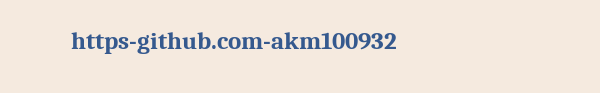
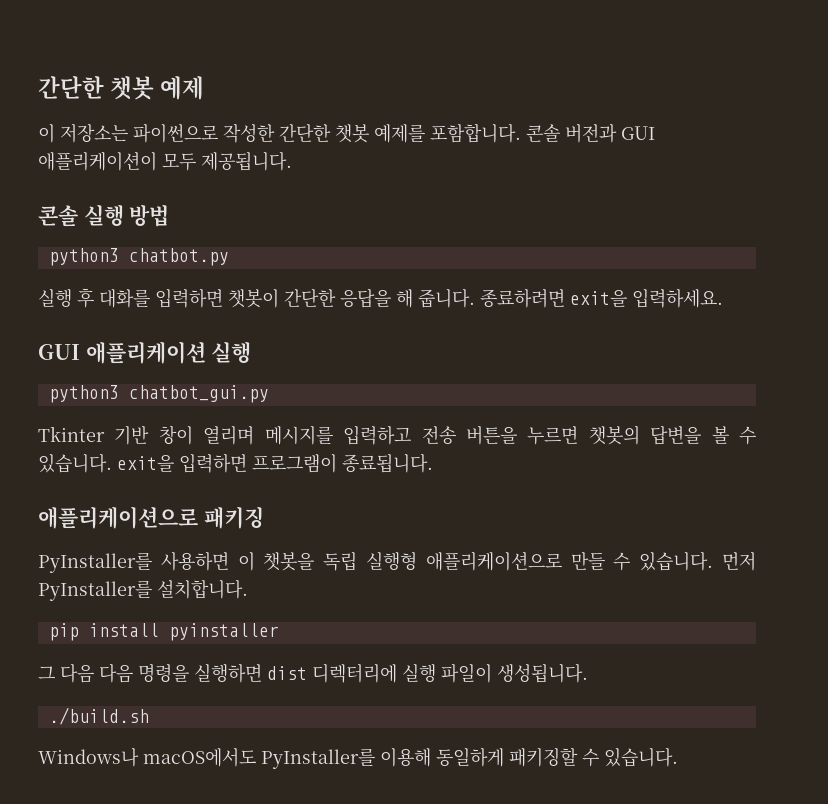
- https-github.com-akm100932
+ 간단한 챗봇 예제
+ 이 저장소는 파이썬으로 작성한 간단한 챗봇 예제를 포함합니다. 콘솔 버전과 GUI 애플리케이션이 모두 제공됩니다.
+ 콘솔 실행 방법
+ python3 chatbot.py
+ 실행 후 대화를 입력하면 챗봇이 간단한 응답을 해 줍니다. 종료하려면 exit을 입력하세요.
+ GUI 애플리케이션 실행
+ python3 chatbot_gui.py
+ Tkinter 기반 창이 열리며 메시지를 입력하고 전송 버튼을 누르면 챗봇의 답변을 볼 수 있습니다. exit을 입력하면 프로그램이 종료됩니다.
+ 애플리케이션으로 패키징
+ PyInstaller를 사용하면 이 챗봇을 독립 실행형 애플리케이션으로 만들 수 있습니다. 먼저 PyInstaller를 설치합니다.
+ pip install pyinstaller
+ 그 다음 다음 명령을 실행하면 dist 디렉터리에 실행 파일이 생성됩니다.
+ ./build.sh
+ Windows나 macOS에서도 PyInstaller를 이용해 동일하게 패키징할 수 있습니다.

